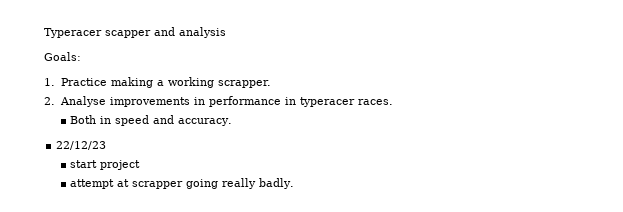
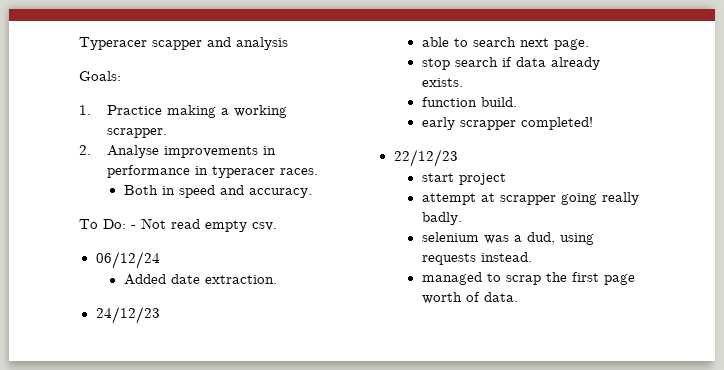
+ To Do: - Not read empty csv.
+ 06/12/24
+ Added date extraction.
+ 24/12/23
+ able to search next page.
+ stop search if data already exists.
+ function build.
+ early scrapper completed!
+ selenium was a dud, using requests instead.
+ managed to scrap the first page worth of data.

